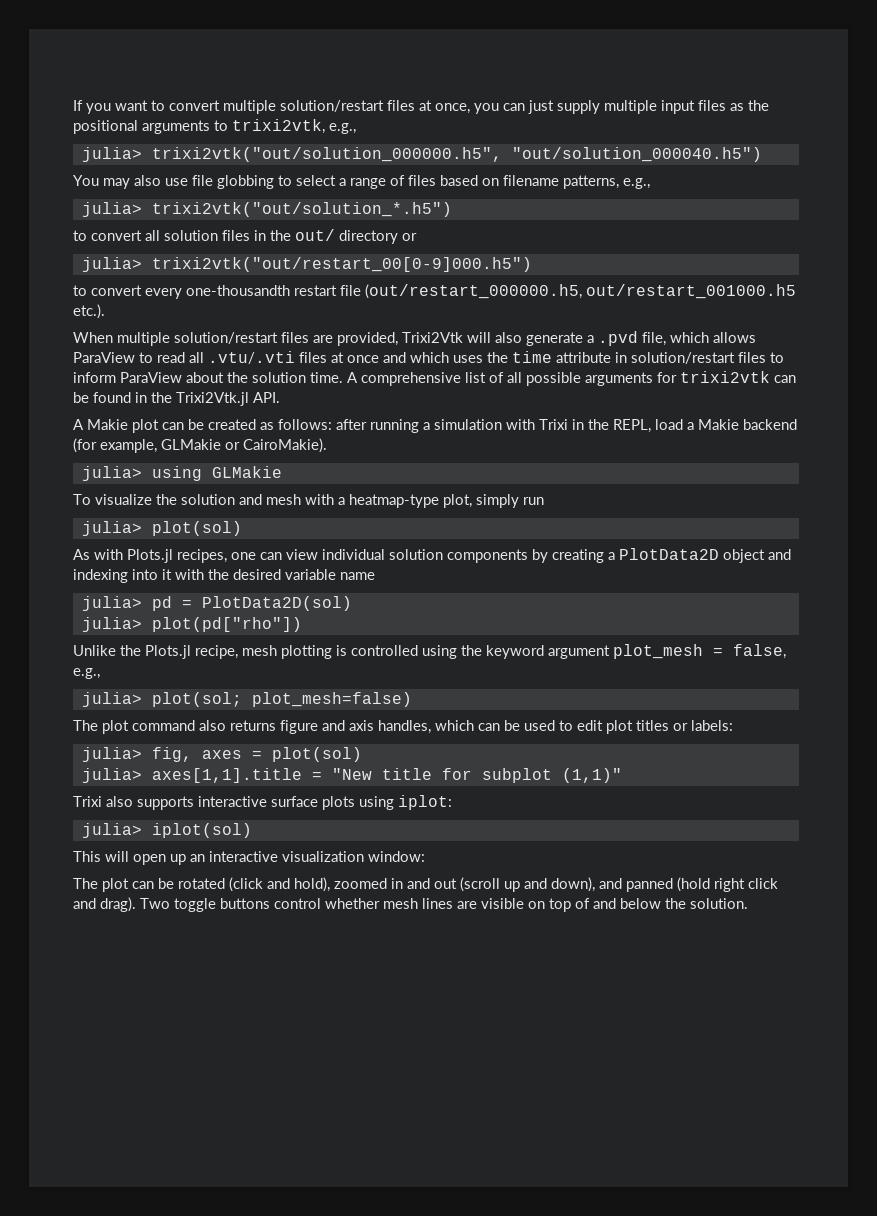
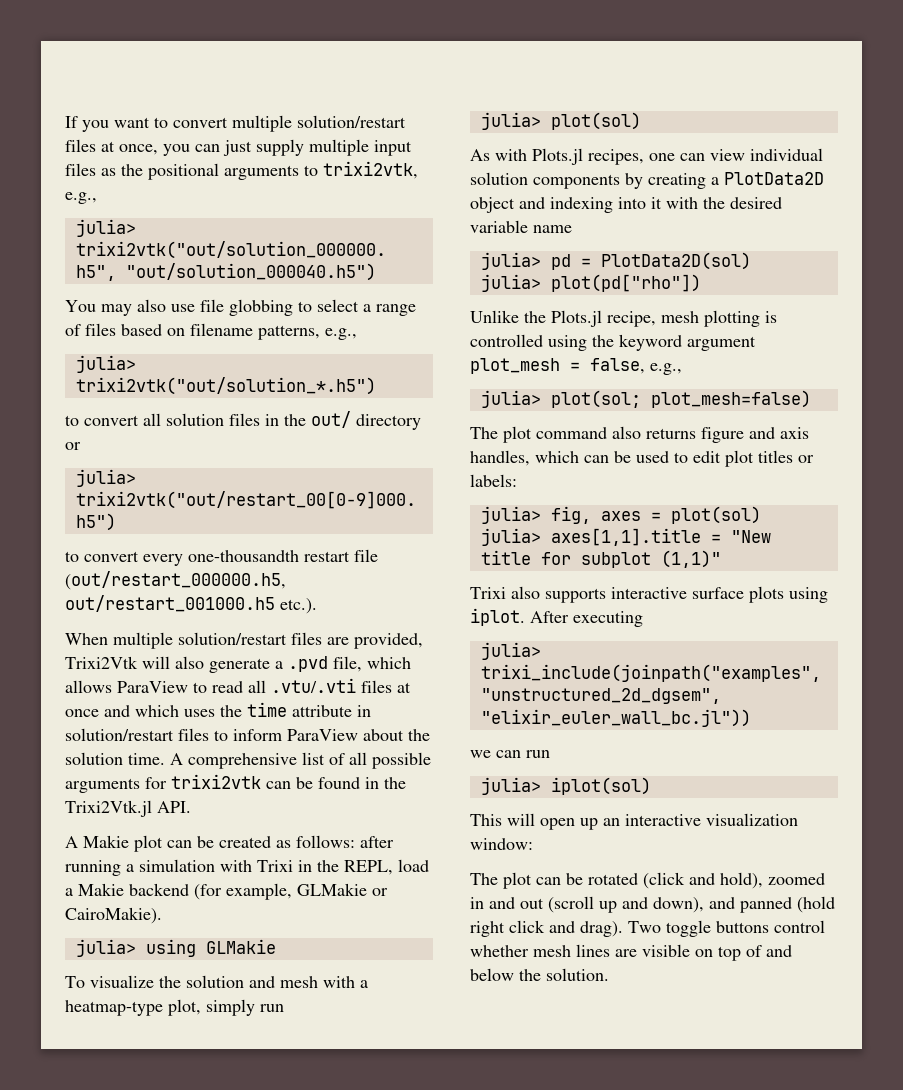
- Trixi also supports interactive surface plots using iplot:
+ Trixi also supports interactive surface plots using iplot. After executing
+ julia> trixi_include(joinpath("examples", "unstructured_2d_dgsem", "elixir_euler_wall_bc.jl"))
+ we can run

